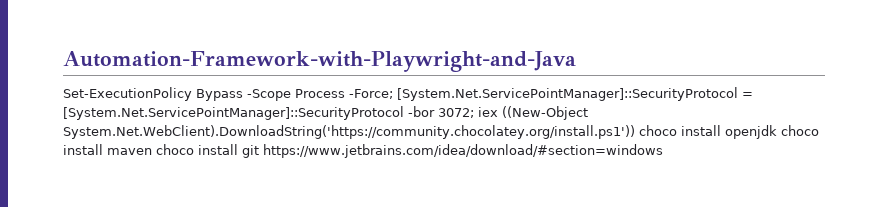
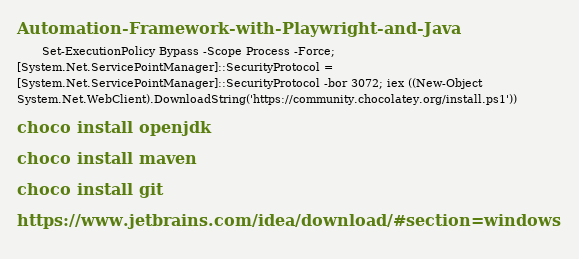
- Set-ExecutionPolicy Bypass -Scope Process -Force; [System.Net.ServicePointManager]::SecurityProtocol = [System.Net.ServicePointManager]::SecurityProtocol -bor 3072; iex ((New-Object System.Net.WebClient).DownloadString('https://community.chocolatey.org/install.ps1')) choco install openjdk choco install maven choco install git https://www.jetbrains.com/idea/download/#section=windows
+ Set-ExecutionPolicy Bypass -Scope Process -Force; [System.Net.ServicePointManager]::SecurityProtocol = [System.Net.ServicePointManager]::SecurityProtocol -bor 3072; iex ((New-Object System.Net.WebClient).DownloadString('https://community.chocolatey.org/install.ps1'))
+ choco install openjdk
+ choco install maven
+ choco install git
+ https://www.jetbrains.com/idea/download/#section=windows

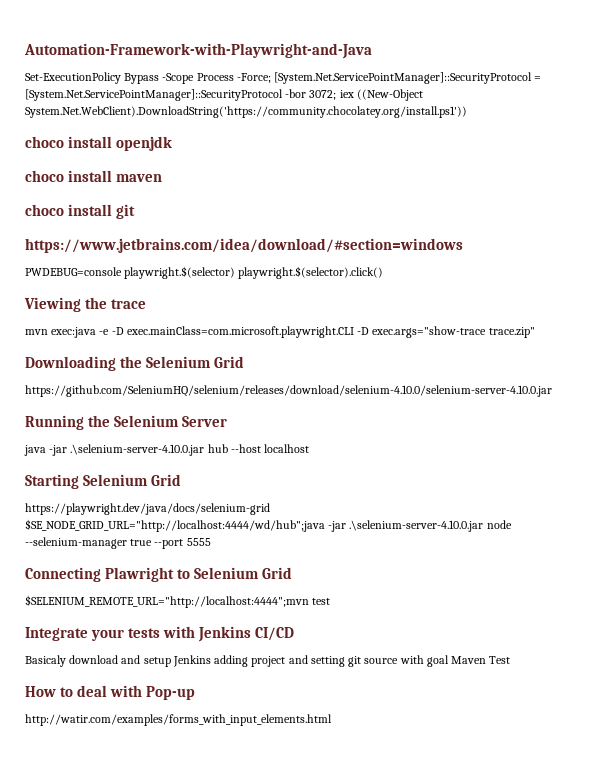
+ PWDEBUG=console playwright.$(selector) playwright.$(selector).click()
+ Viewing the trace
+ mvn exec:java -e -D exec.mainClass=com.microsoft.playwright.CLI -D exec.args="show-trace trace.zip"
+ Downloading the Selenium Grid
+ https://github.com/SeleniumHQ/selenium/releases/download/selenium-4.10.0/selenium-server-4.10.0.jar
+ Running the Selenium Server
+ java -jar .\selenium-server-4.10.0.jar hub --host localhost
+ Starting Selenium Grid
+ https://playwright.dev/java/docs/selenium-grid $SE_NODE_GRID_URL="http://localhost:4444/wd/hub";java -jar .\selenium-server-4.10.0.jar node --selenium-manager true --port 5555
+ Connecting Plawright to Selenium Grid
+ $SELENIUM_REMOTE_URL="http://localhost:4444";mvn test
+ Integrate your tests with Jenkins CI/CD
+ Basicaly download and setup Jenkins adding project and setting git source with goal Maven Test
+ How to deal with Pop-up
+ http://watir.com/examples/forms_with_input_elements.html

